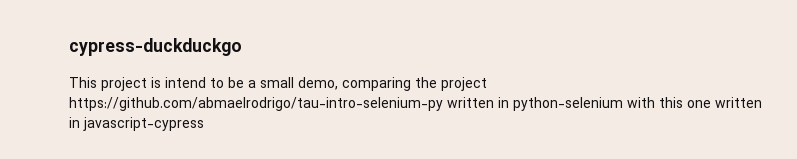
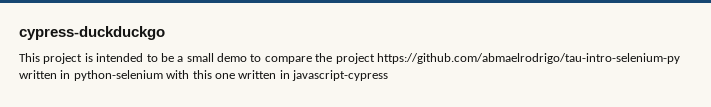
- This project is intend to be a small demo, comparing the project https://github.com/abmaelrodrigo/tau-intro-selenium-py written in python-selenium with this one written in javascript-cypress
+ This project is intended to be a small demo to compare the project https://github.com/abmaelrodrigo/tau-intro-selenium-py written in python-selenium with this one written in javascript-cypress

